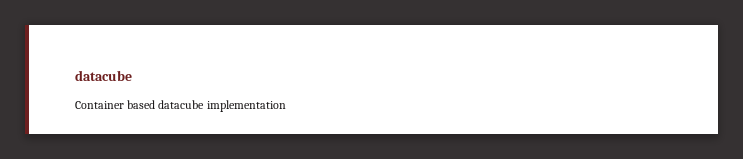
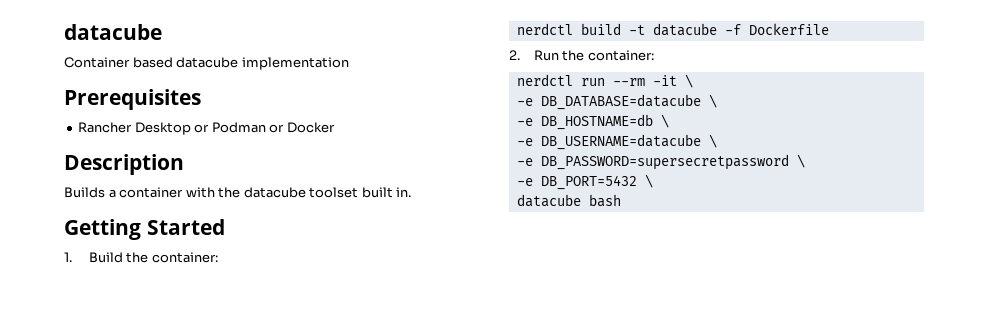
+ Prerequisites
+ Rancher Desktop or Podman or Docker
+ Description
+ Builds a container with the datacube toolset built in.
+ Getting Started
+ 1. Build the container:
+ nerdctl build -t datacube -f Dockerfile
+ 2. Run the container:
+ nerdctl run --rm -it \
+ -e DB_DATABASE=datacube \
+ -e DB_HOSTNAME=db \
+ -e DB_USERNAME=datacube \
+ -e DB_PASSWORD=supersecretpassword \
+ -e DB_PORT=5432 \
+ datacube bash

